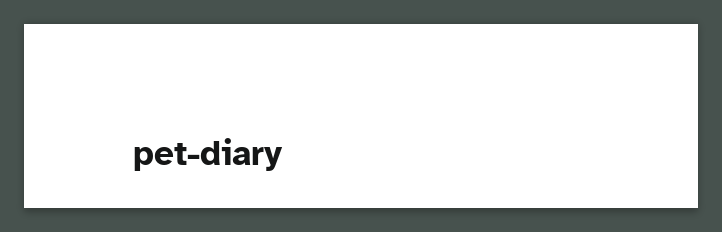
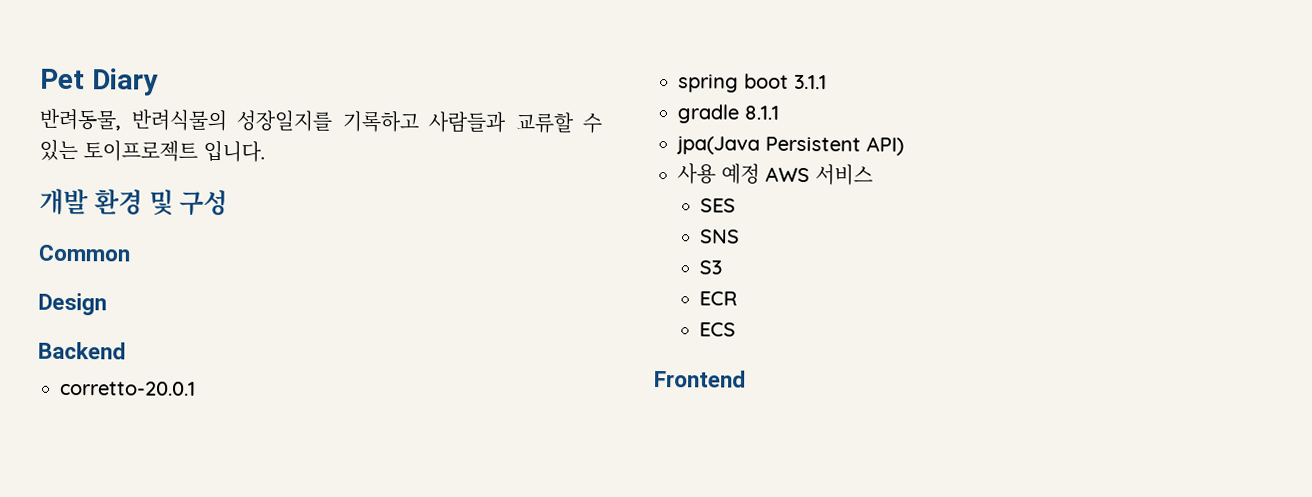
- pet-diary
+ Pet Diary
+ 반려동물, 반려식물의 성장일지를 기록하고 사람들과 교류할 수 있는 토이프로젝트 입니다.
+ 개발 환경 및 구성
+ Common
+ Design
+ Backend
+ corretto-20.0.1
+ spring boot 3.1.1
+ gradle 8.1.1
+ jpa(Java Persistent API)
+ 사용 예정 AWS 서비스
+ SES
+ SNS
+ S3
+ ECR
+ ECS
+ Frontend

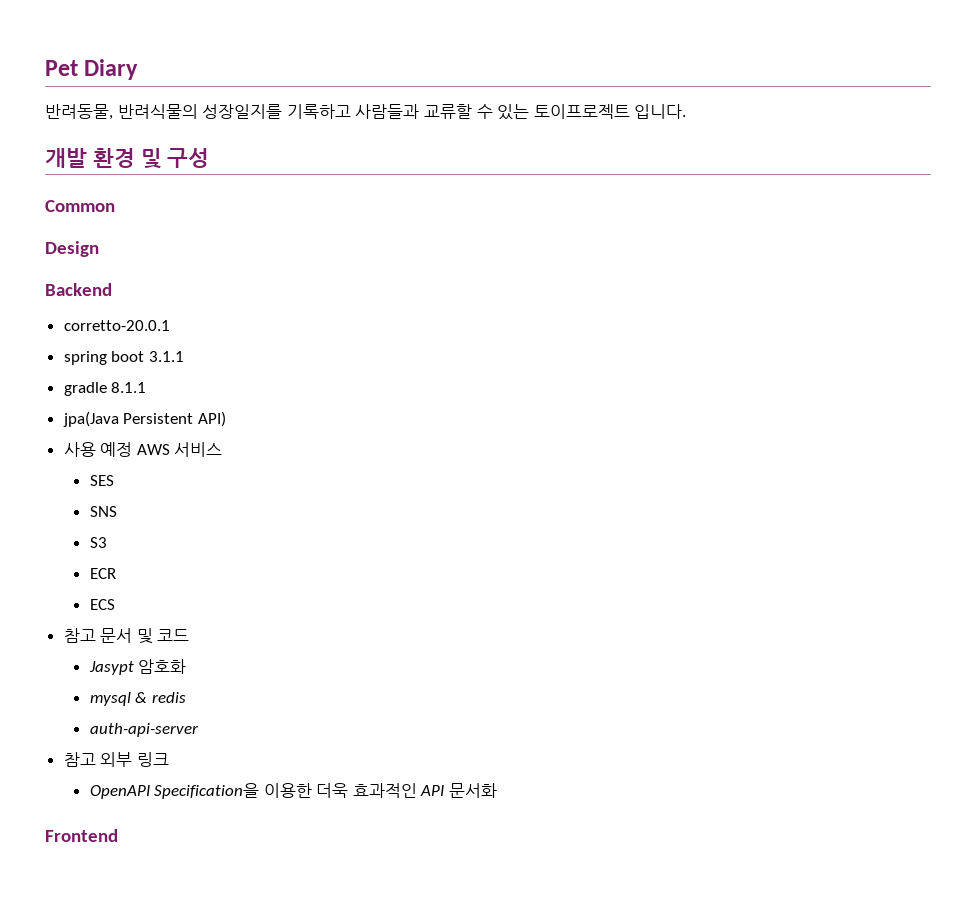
+ 참고 문서 및 코드
+ Jasypt 암호화
+ mysql & redis
+ auth-api-server
+ 참고 외부 링크
+ OpenAPI Specification을 이용한 더욱 효과적인 API 문서화

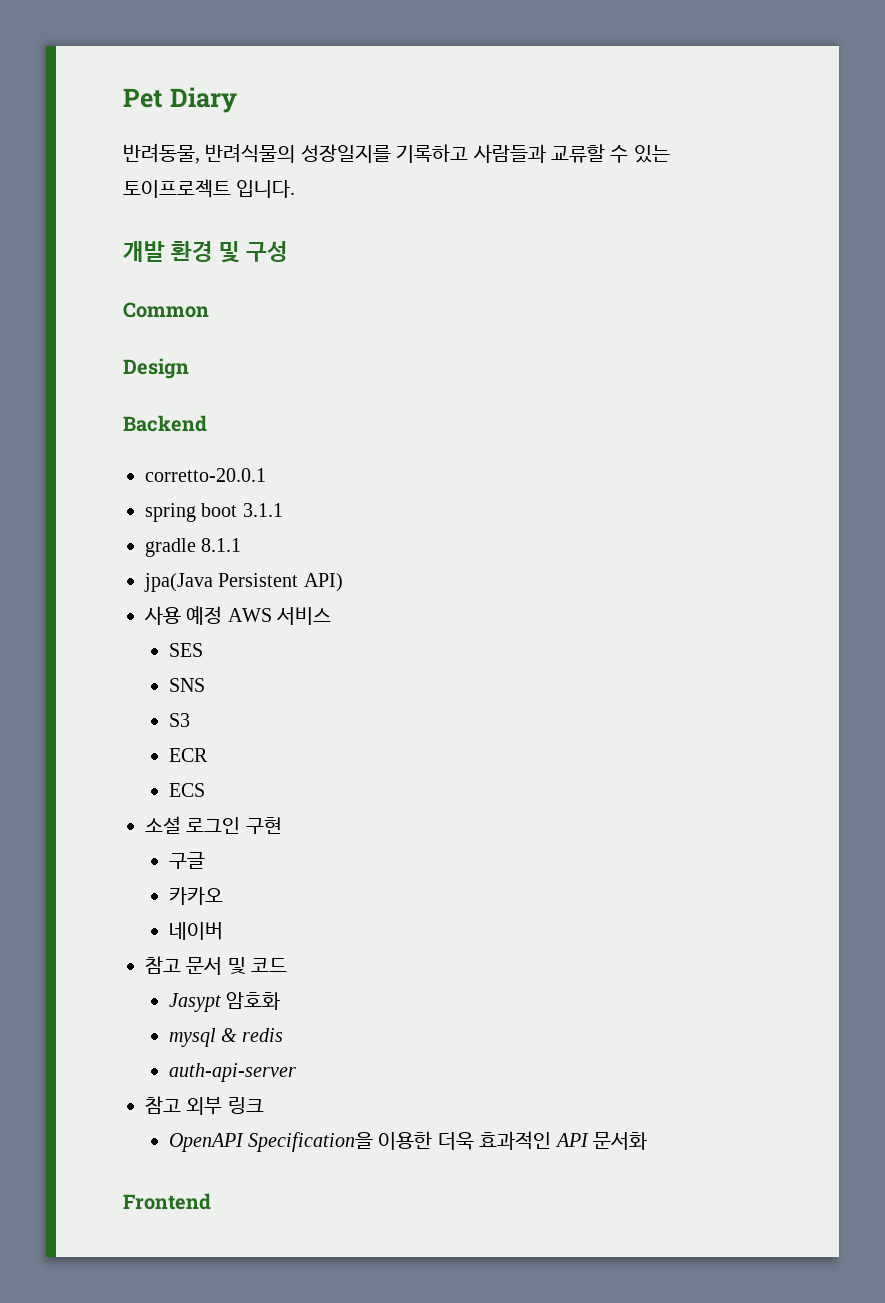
+ 소셜 로그인 구현
+ 구글
+ 카카오
+ 네이버

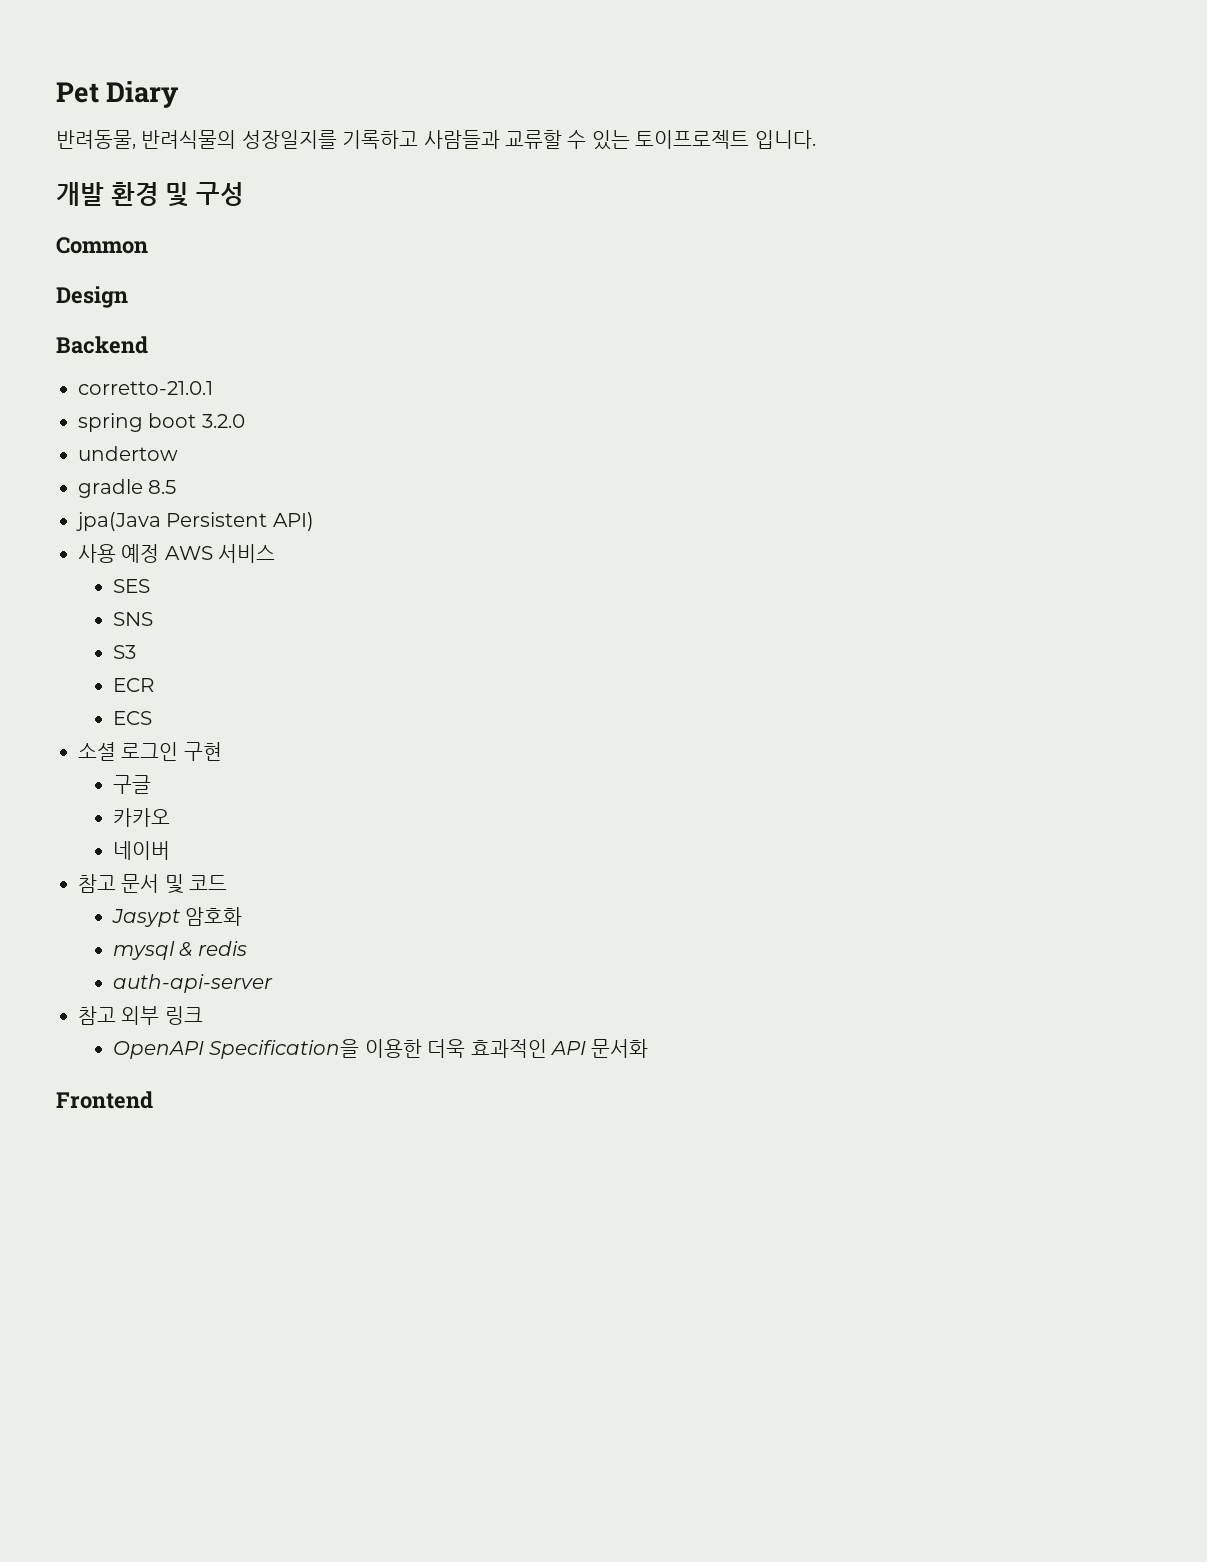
- corretto-20.0.1
+ corretto-21.0.1
- spring boot 3.1.1
+ spring boot 3.2.0
+ undertow
- gradle 8.1.1
+ gradle 8.5

